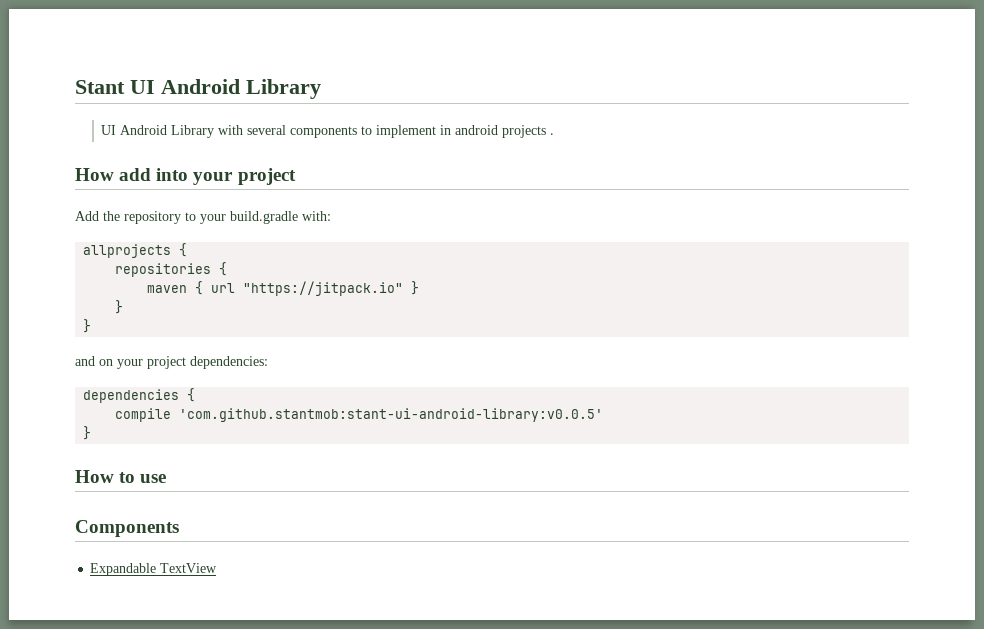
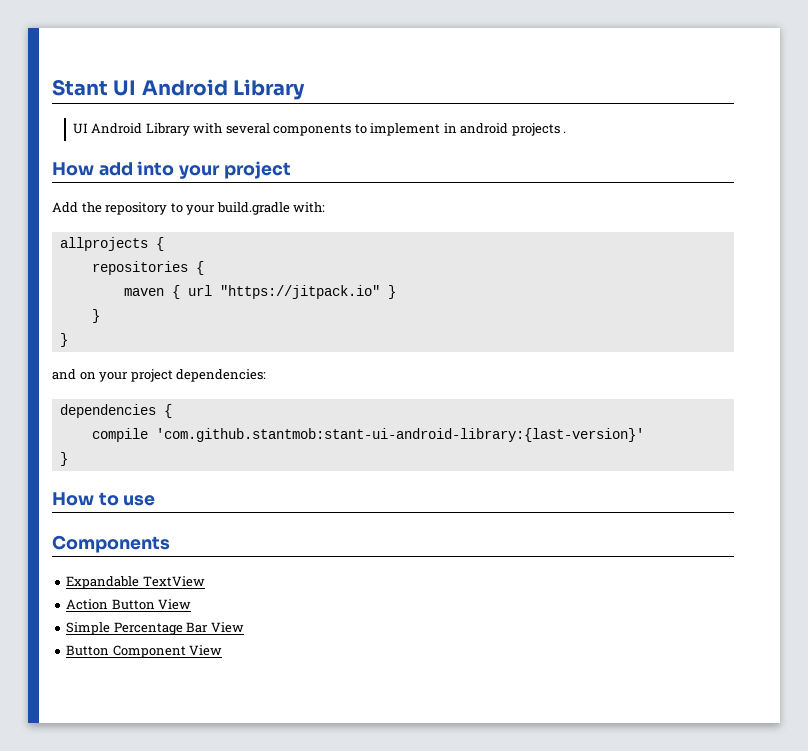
- compile 'com.github.stantmob:stant-ui-android-library:v0.0.5'
+ compile 'com.github.stantmob:stant-ui-android-library:{last-version}'
+ Action Button View
+ Simple Percentage Bar View
+ Button Component View

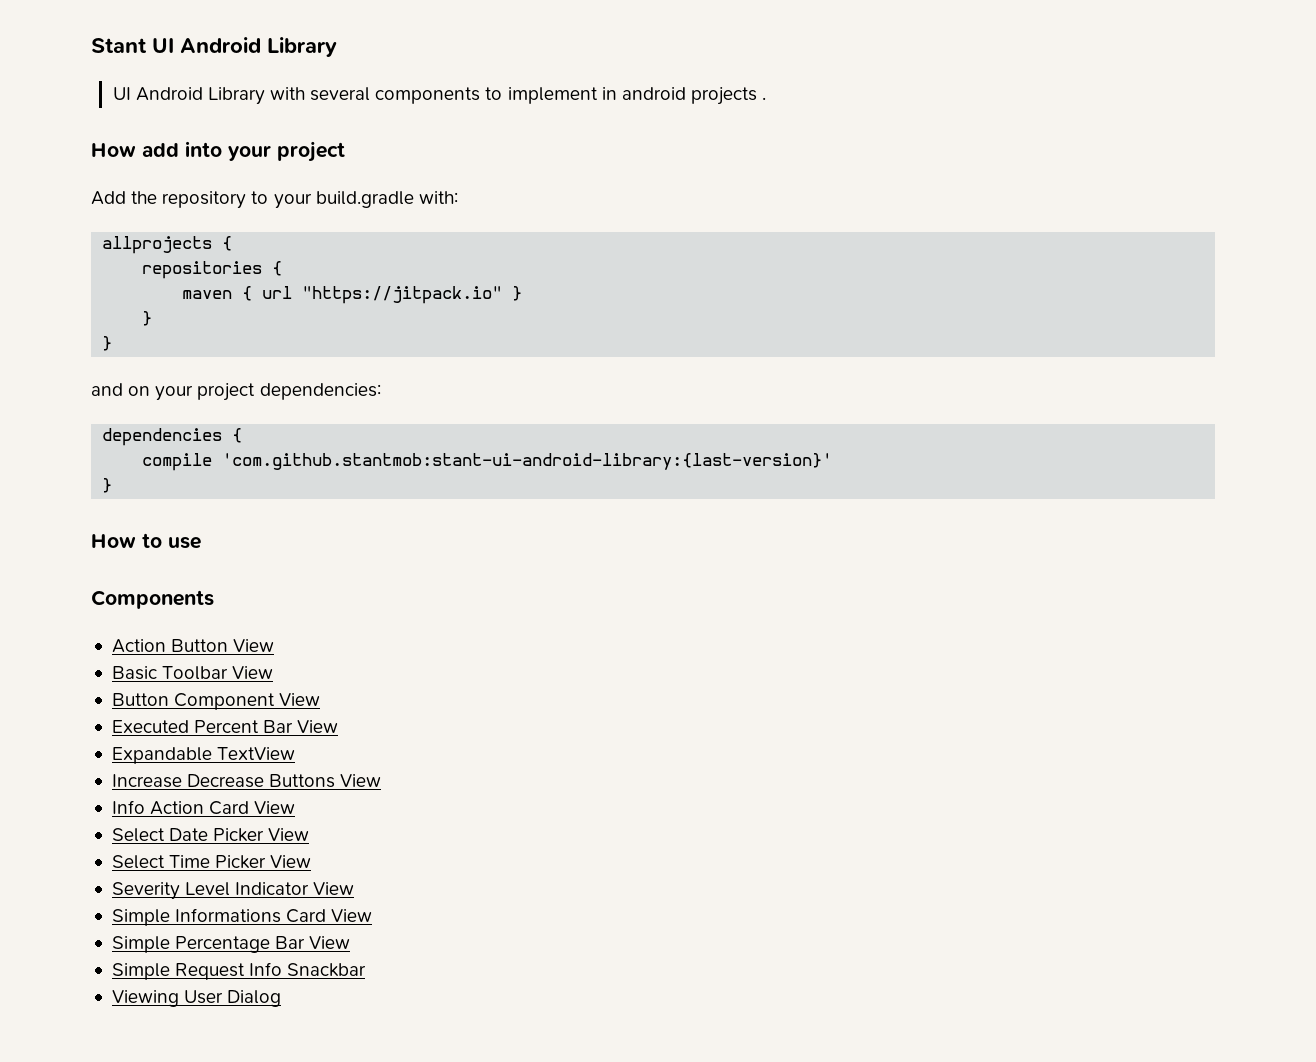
+ Action Button View
+ Basic Toolbar View
+ Button Component View
+ Executed Percent Bar View
  Expandable TextView
- Action Button View
+ Increase Decrease Buttons View
+ Info Action Card View
+ Select Date Picker View
+ Select Time Picker View
+ Severity Level Indicator View
+ Simple Informations Card View
- Button Component View
+ Simple Request Info Snackbar
+ Viewing User Dialog

